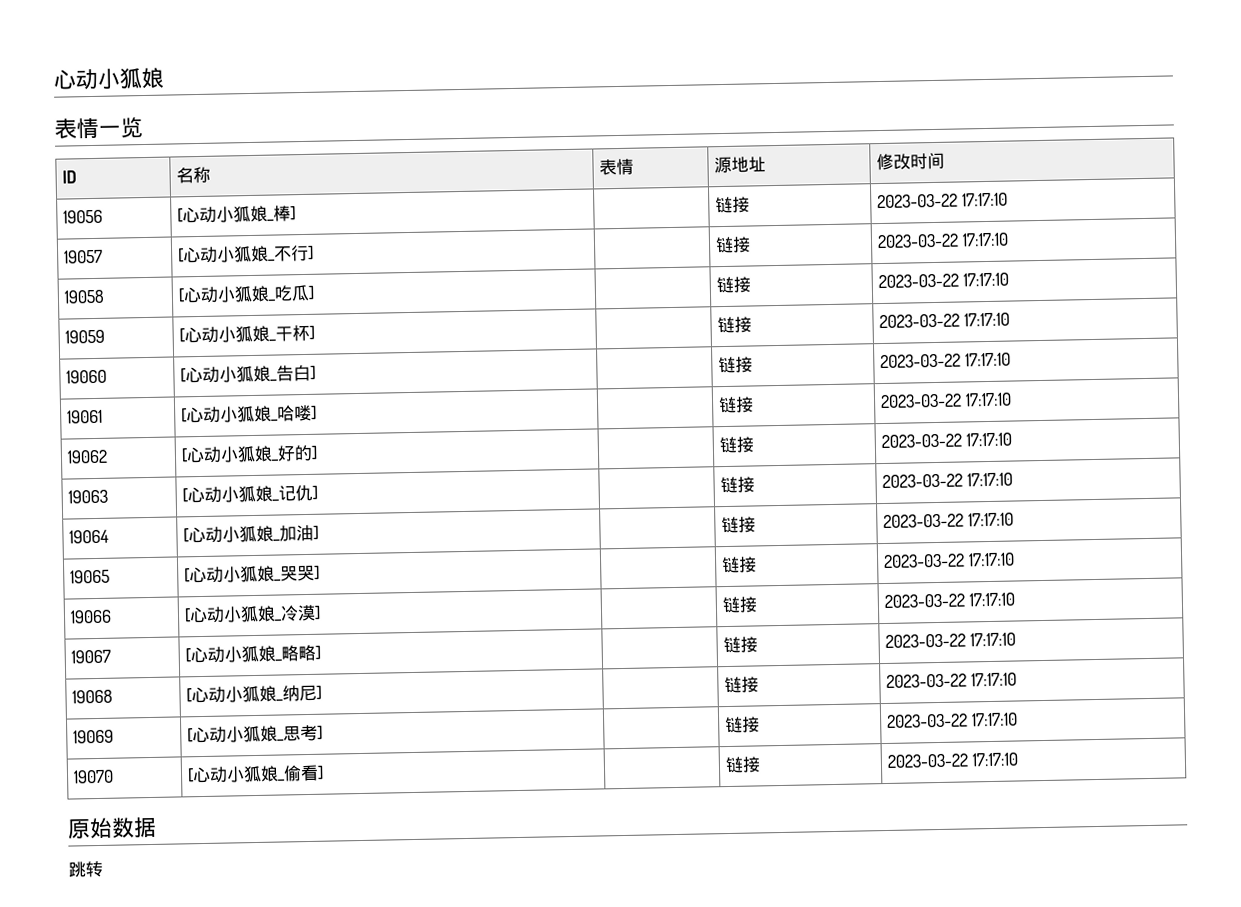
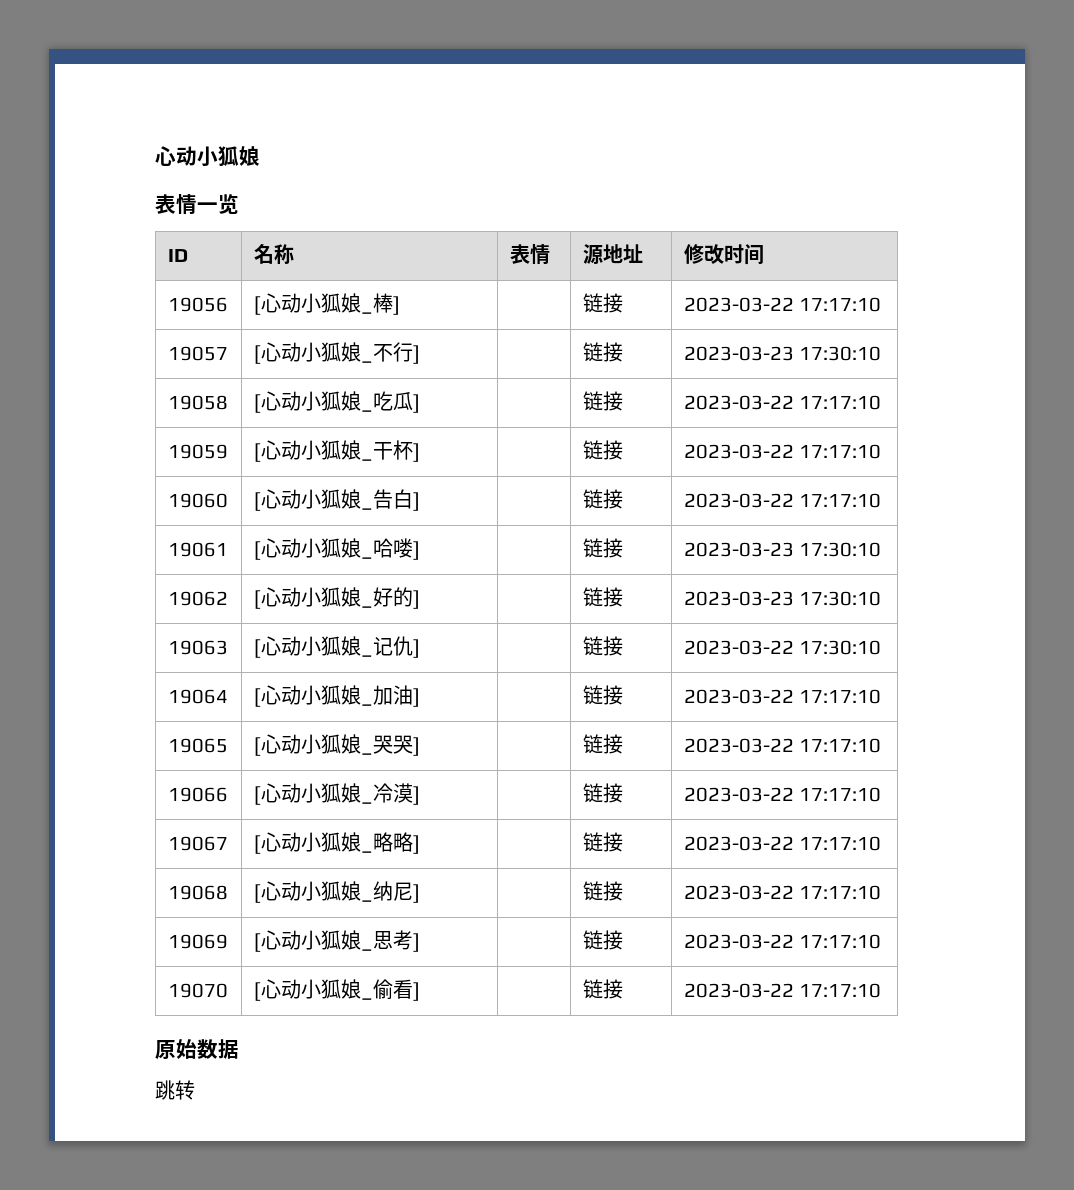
- 19057 | [心动小狐娘_不行] | | 链接 | 2023-03-22 17:17:10
+ 19057 | [心动小狐娘_不行] | | 链接 | 2023-03-23 17:30:10
- 19061 | [心动小狐娘_哈喽] | | 链接 | 2023-03-22 17:17:10
+ 19061 | [心动小狐娘_哈喽] | | 链接 | 2023-03-23 17:30:10
- 19062 | [心动小狐娘_好的] | | 链接 | 2023-03-22 17:17:10
+ 19062 | [心动小狐娘_好的] | | 链接 | 2023-03-23 17:30:10
- 19063 | [心动小狐娘_记仇] | | 链接 | 2023-03-22 17:17:10
+ 19063 | [心动小狐娘_记仇] | | 链接 | 2023-03-22 17:30:10

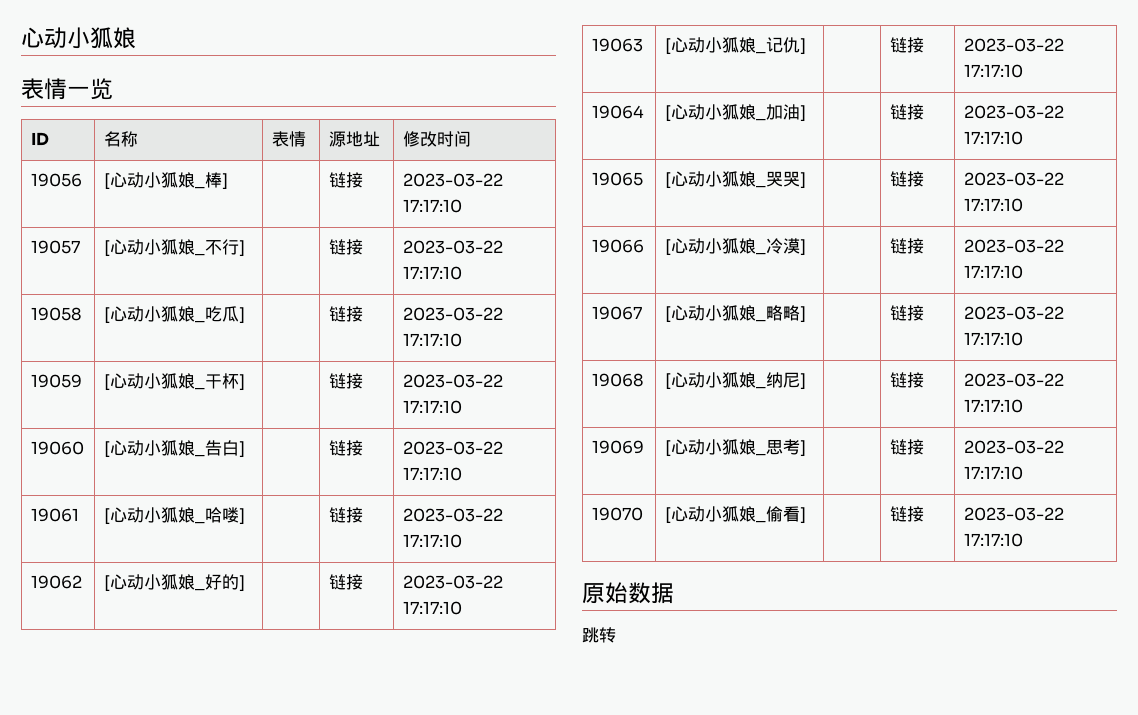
- 19057 | [心动小狐娘_不行] | | 链接 | 2023-03-23 17:30:10
+ 19057 | [心动小狐娘_不行] | | 链接 | 2023-03-22 17:17:10
- 19061 | [心动小狐娘_哈喽] | | 链接 | 2023-03-23 17:30:10
+ 19061 | [心动小狐娘_哈喽] | | 链接 | 2023-03-22 17:17:10
- 19062 | [心动小狐娘_好的] | | 链接 | 2023-03-23 17:30:10
+ 19062 | [心动小狐娘_好的] | | 链接 | 2023-03-22 17:17:10
- 19063 | [心动小狐娘_记仇] | | 链接 | 2023-03-22 17:30:10
+ 19063 | [心动小狐娘_记仇] | | 链接 | 2023-03-22 17:17:10

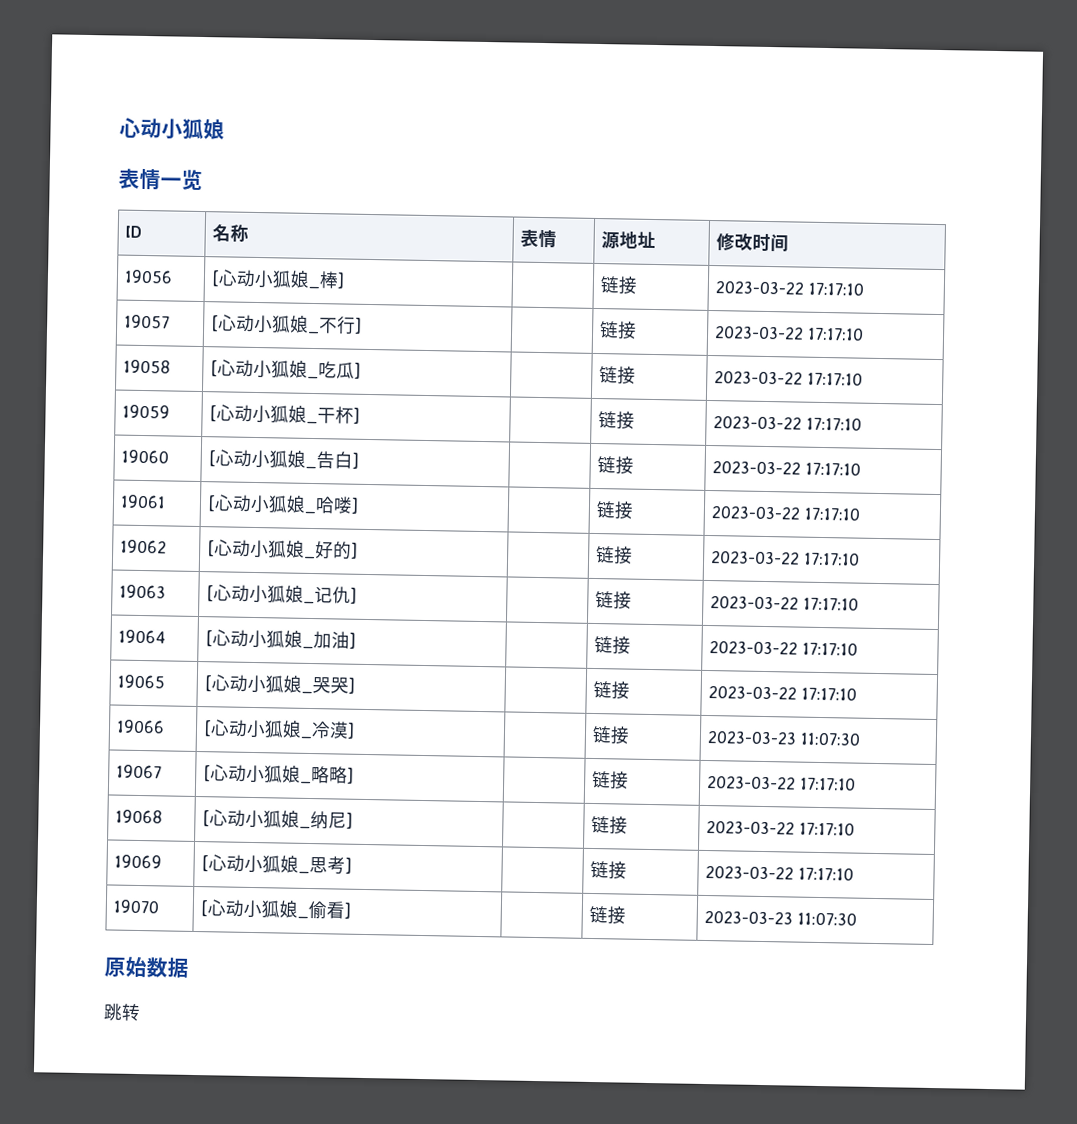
- 19066 | [心动小狐娘_冷漠] | | 链接 | 2023-03-22 17:17:10
+ 19066 | [心动小狐娘_冷漠] | | 链接 | 2023-03-23 11:07:30
- 19070 | [心动小狐娘_偷看] | | 链接 | 2023-03-22 17:17:10
+ 19070 | [心动小狐娘_偷看] | | 链接 | 2023-03-23 11:07:30

